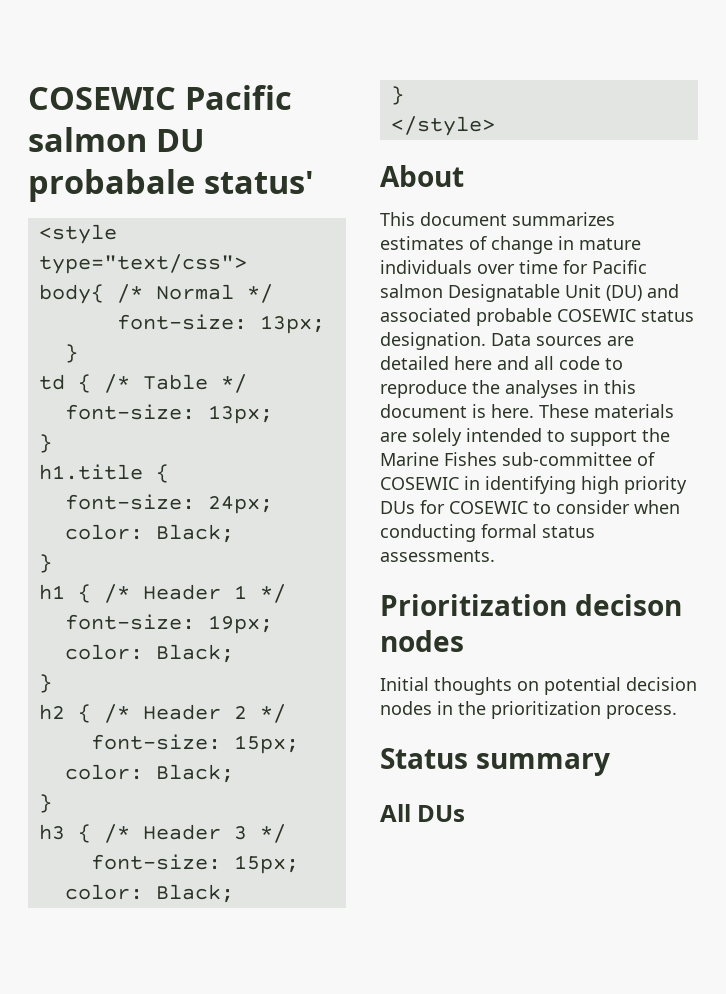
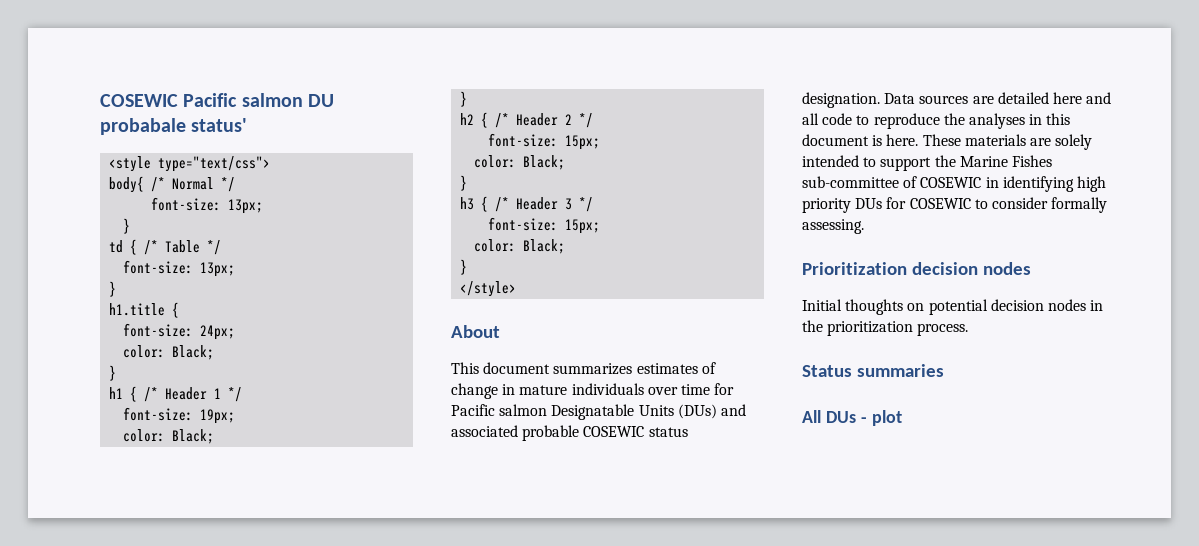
- This document summarizes estimates of change in mature individuals over time for Pacific salmon Designatable Unit (DU) and associated probable COSEWIC status designation.
+ This document summarizes estimates of change in mature individuals over time for Pacific salmon Designatable Units (DUs) and associated probable COSEWIC status designation.
- These materials are solely intended to support the Marine Fishes sub-committee of COSEWIC in identifying high priority DUs for COSEWIC to consider when conducting formal status assessments.
+ These materials are solely intended to support the Marine Fishes sub-committee of COSEWIC in identifying high priority DUs for COSEWIC to consider formally assessing.
- Prioritization decison nodes
+ Prioritization decision nodes
- Status summary
+ Status summaries
- All DUs
+ All DUs - plot

